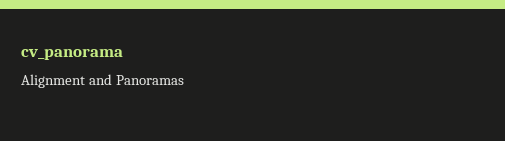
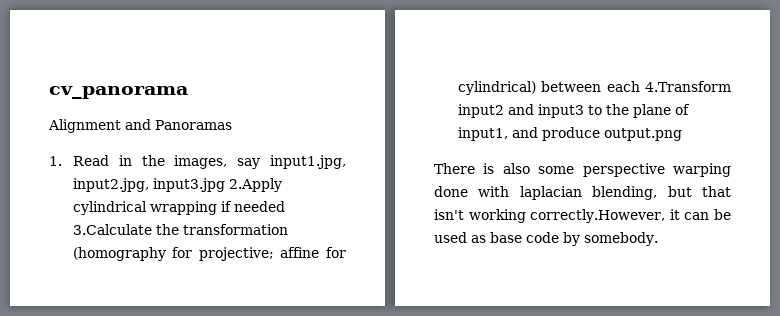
+ 1. Read in the images, say input1.jpg, input2.jpg, input3.jpg 2.Apply cylindrical wrapping if needed 3.Calculate the transformation (homography for projective; affine for cylindrical) between each 4.Transform input2 and input3 to the plane of input1, and produce output.png
+ There is also some perspective warping done with laplacian blending, but that isn't working correctly.However, it can be used as base code by somebody.

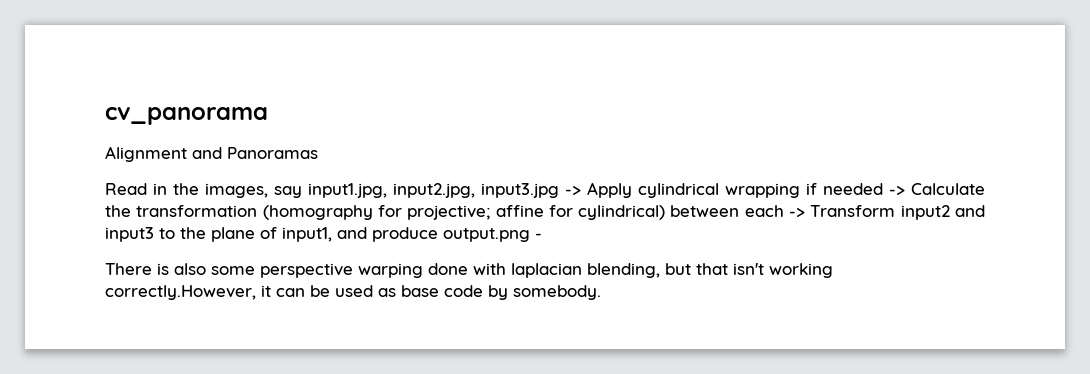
- 1. Read in the images, say input1.jpg, input2.jpg, input3.jpg 2.Apply cylindrical wrapping if needed 3.Calculate the transformation (homography for projective; affine for cylindrical) between each 4.Transform input2 and input3 to the plane of input1, and produce output.png
+ Read in the images, say input1.jpg, input2.jpg, input3.jpg -> Apply cylindrical wrapping if needed -> Calculate the transformation (homography for projective; affine for cylindrical) between each -> Transform input2 and input3 to the plane of input1, and produce output.png -

